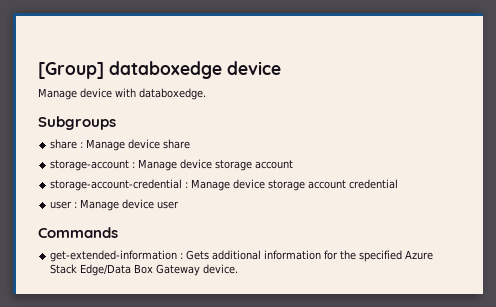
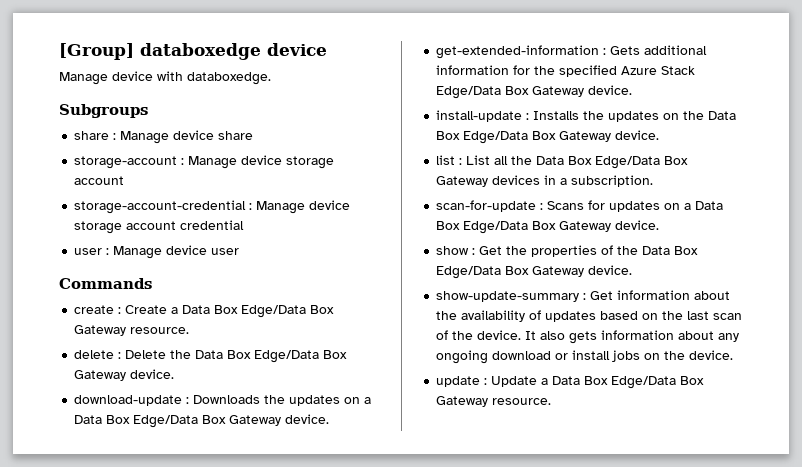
+ create : Create a Data Box Edge/Data Box Gateway resource.
+ delete : Delete the Data Box Edge/Data Box Gateway device.
+ download-update : Downloads the updates on a Data Box Edge/Data Box Gateway device.
+ install-update : Installs the updates on the Data Box Edge/Data Box Gateway device.
+ list : List all the Data Box Edge/Data Box Gateway devices in a subscription.
+ scan-for-update : Scans for updates on a Data Box Edge/Data Box Gateway device.
+ show : Get the properties of the Data Box Edge/Data Box Gateway device.
+ show-update-summary : Get information about the availability of updates based on the last scan of the device. It also gets information about any ongoing download or install jobs on the device.
+ update : Update a Data Box Edge/Data Box Gateway resource.

